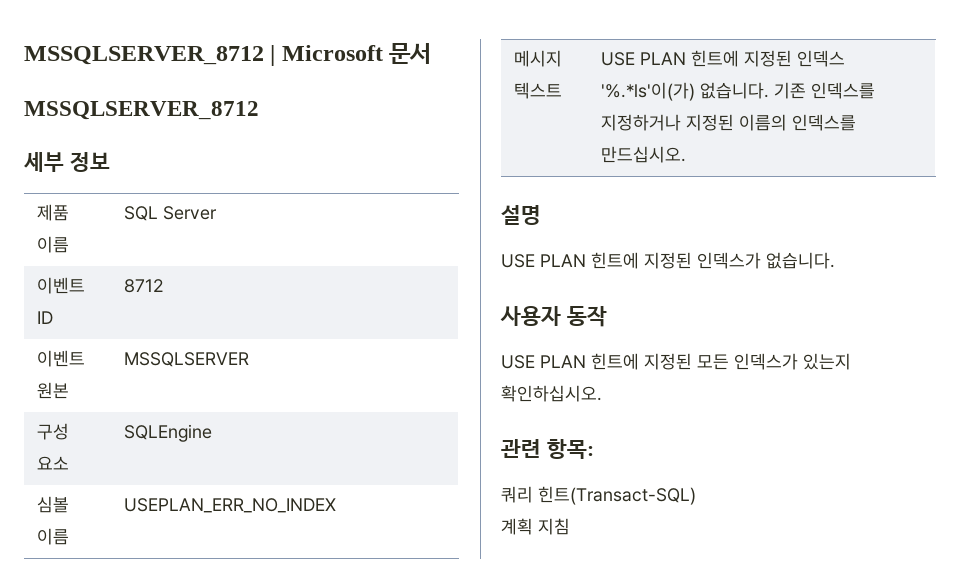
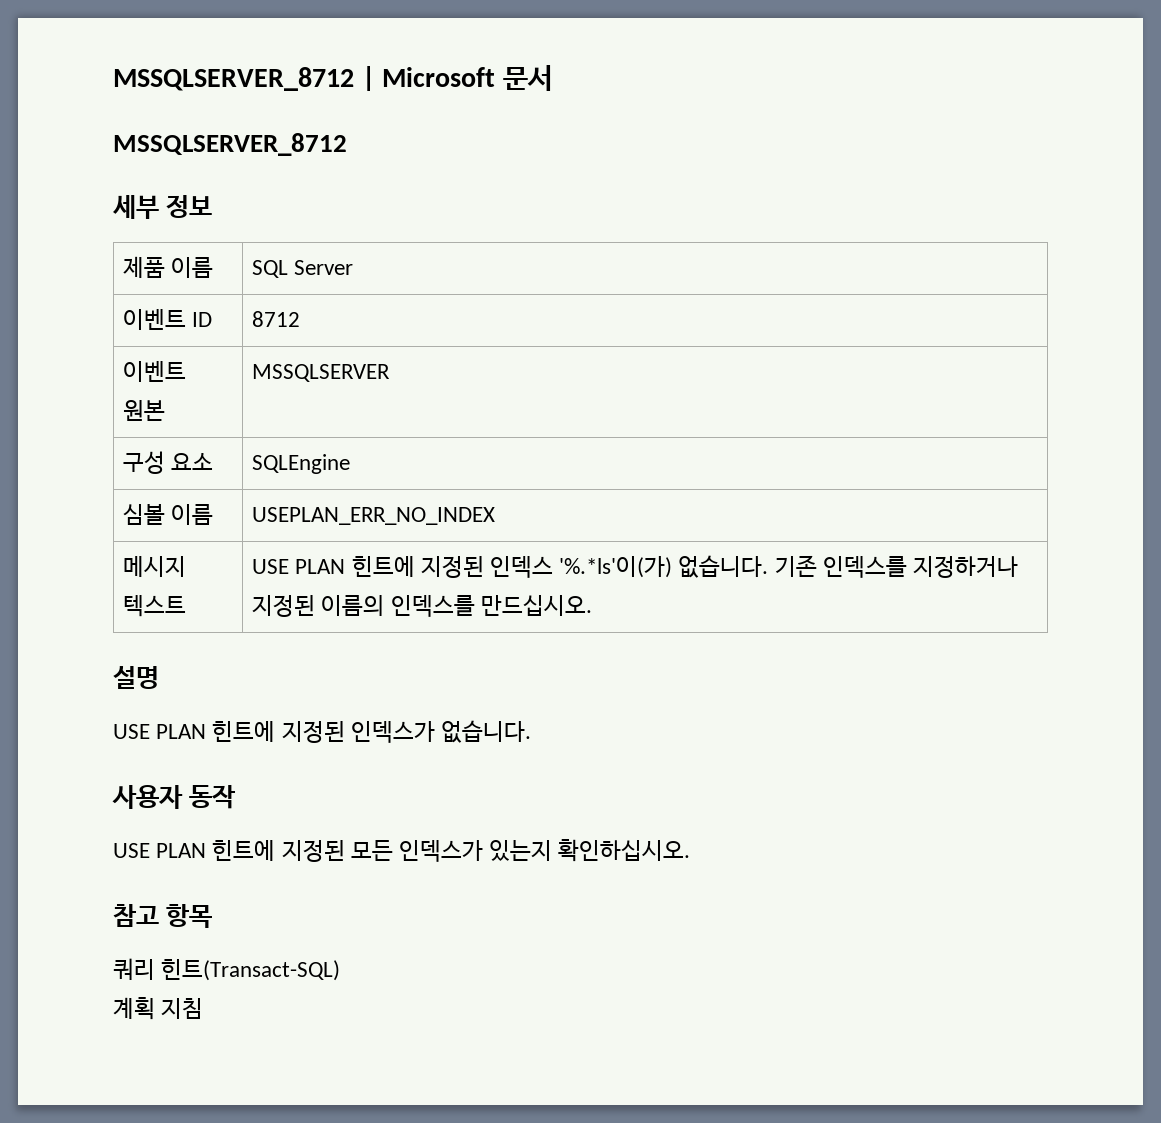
- 관련 항목:
+ 참고 항목

